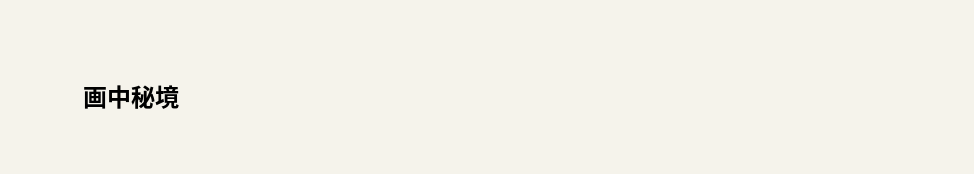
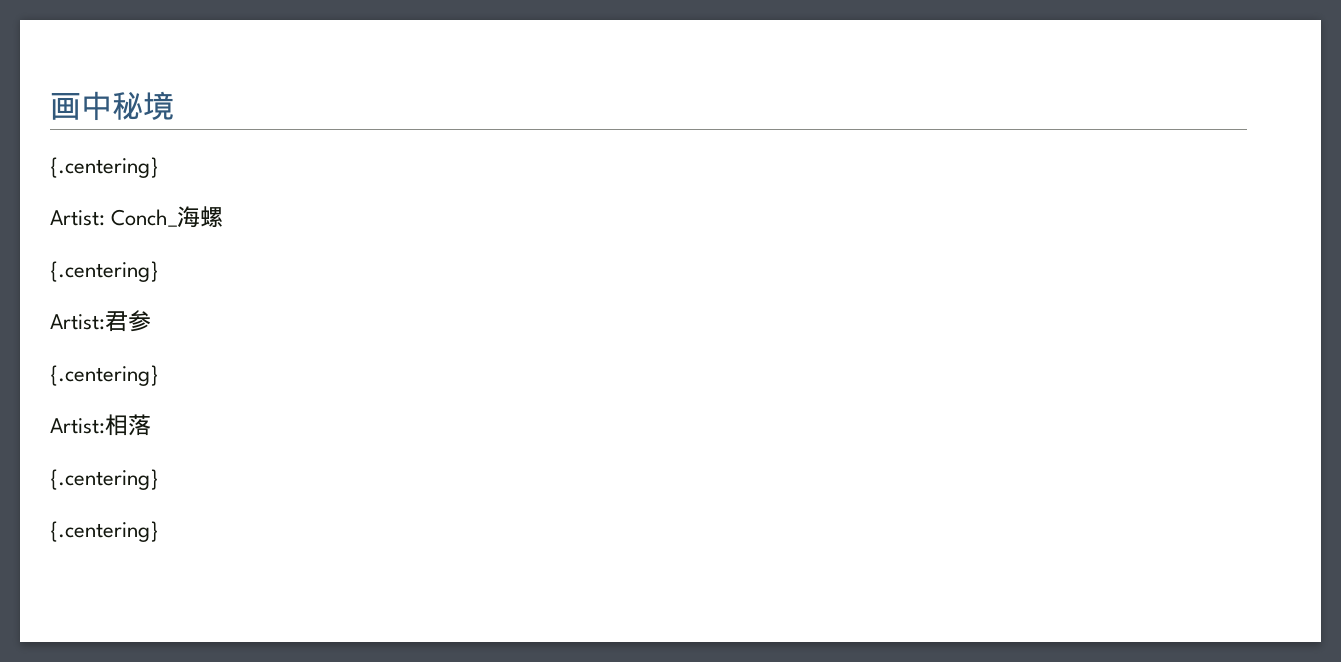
  画中秘境
+ {.centering}
+ Artist: Conch_海螺
+ {.centering}
+ Artist:君参
+ {.centering}
+ Artist:相落
+ {.centering}
+ {.centering}

